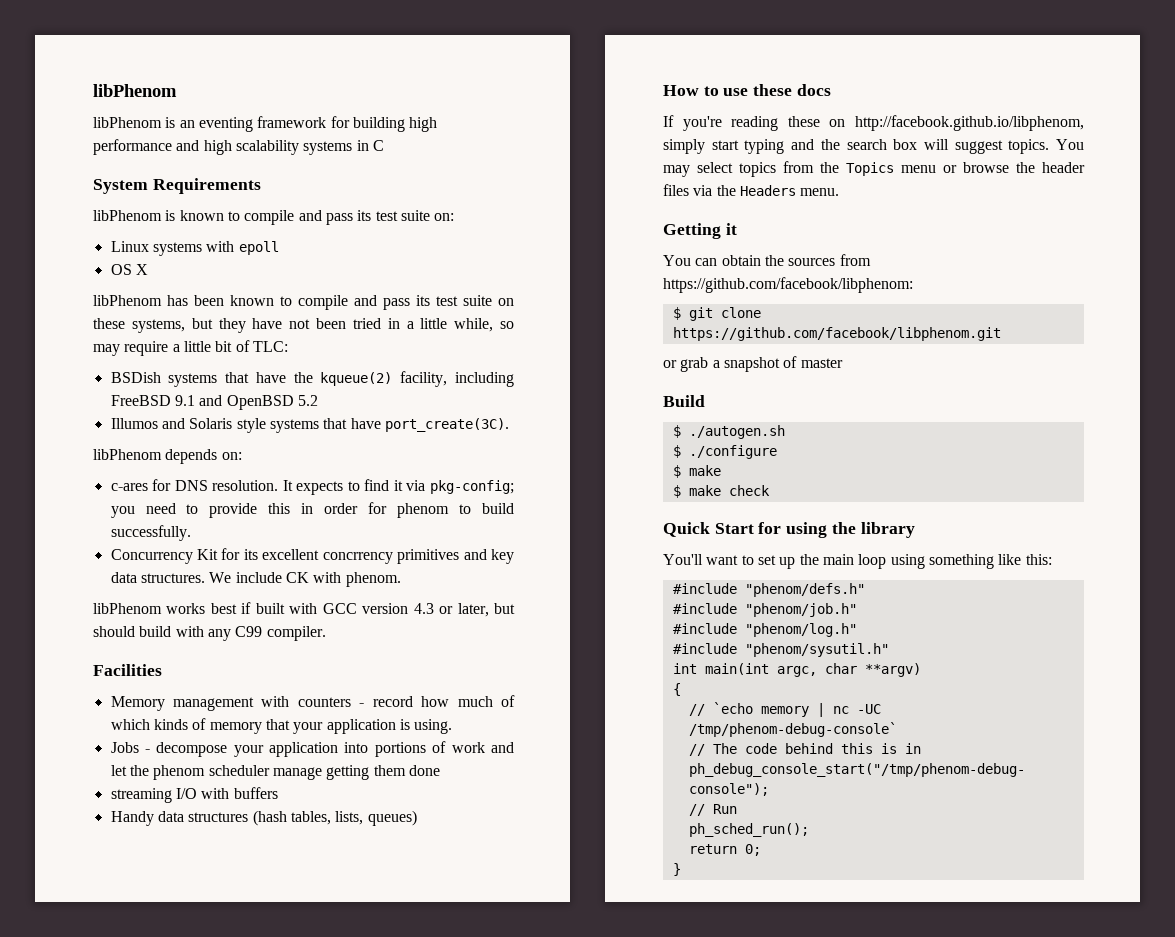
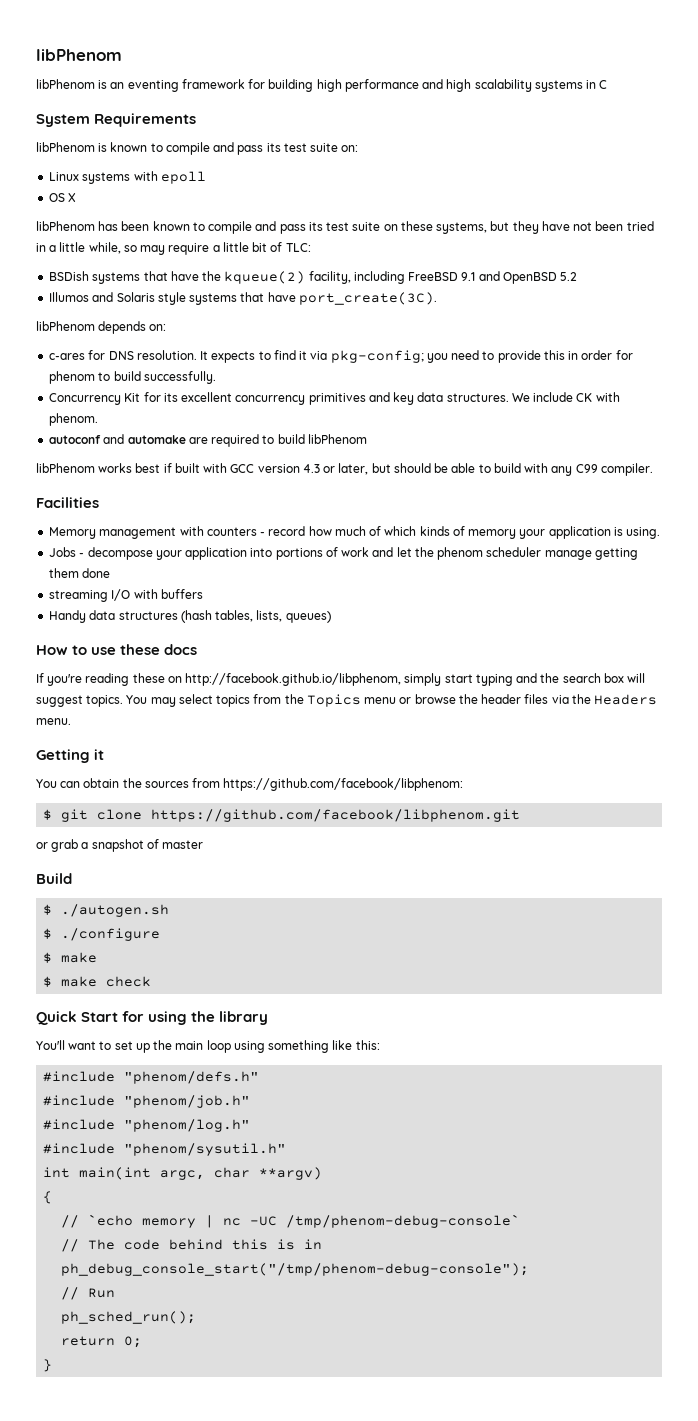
- Concurrency Kit for its excellent concrrency primitives and key data structures.
+ Concurrency Kit for its excellent concurrency primitives and key data structures.
+ autoconf and automake are required to build libPhenom
- libPhenom works best if built with GCC version 4.3 or later, but should build with any C99 compiler.
+ libPhenom works best if built with GCC version 4.3 or later, but should be able to build with any C99 compiler.
- Memory management with counters - record how much of which kinds of memory that your application is using.
+ Memory management with counters - record how much of which kinds of memory your application is using.

